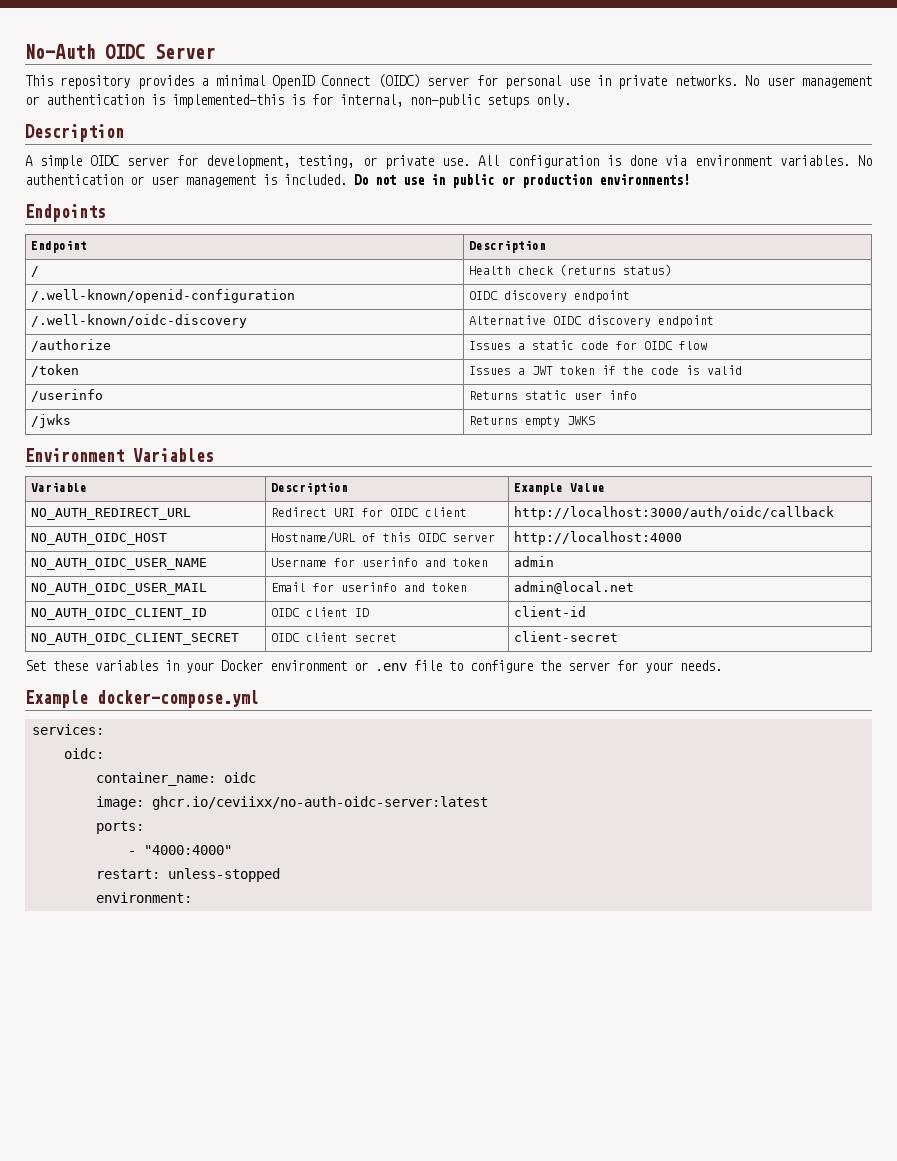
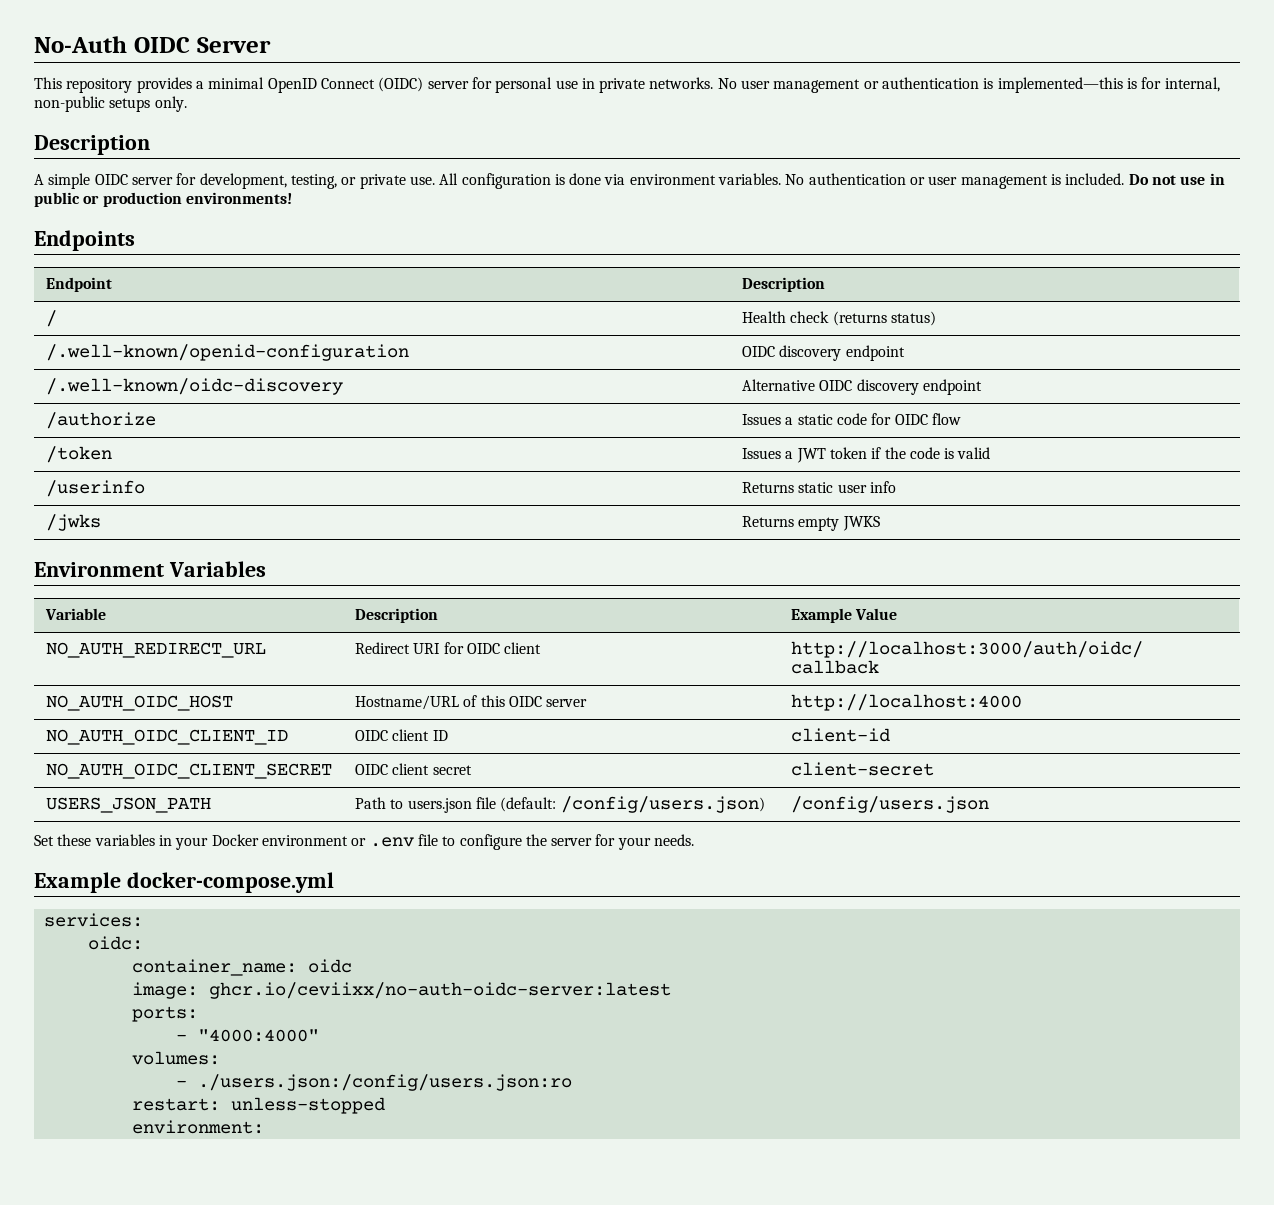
- NO_AUTH_OIDC_USER_NAME | Username for userinfo and token | admin
- NO_AUTH_OIDC_USER_MAIL | Email for userinfo and token | admin@local.net
+ USERS_JSON_PATH | Path to users.json file (default: /config/users.json) | /config/users.json
+ volumes:
+ - ./users.json:/config/users.json:ro

